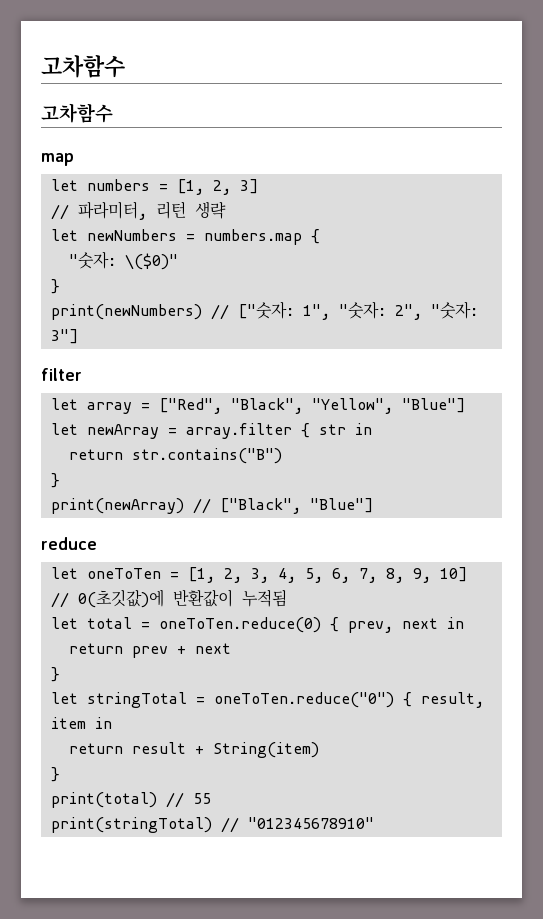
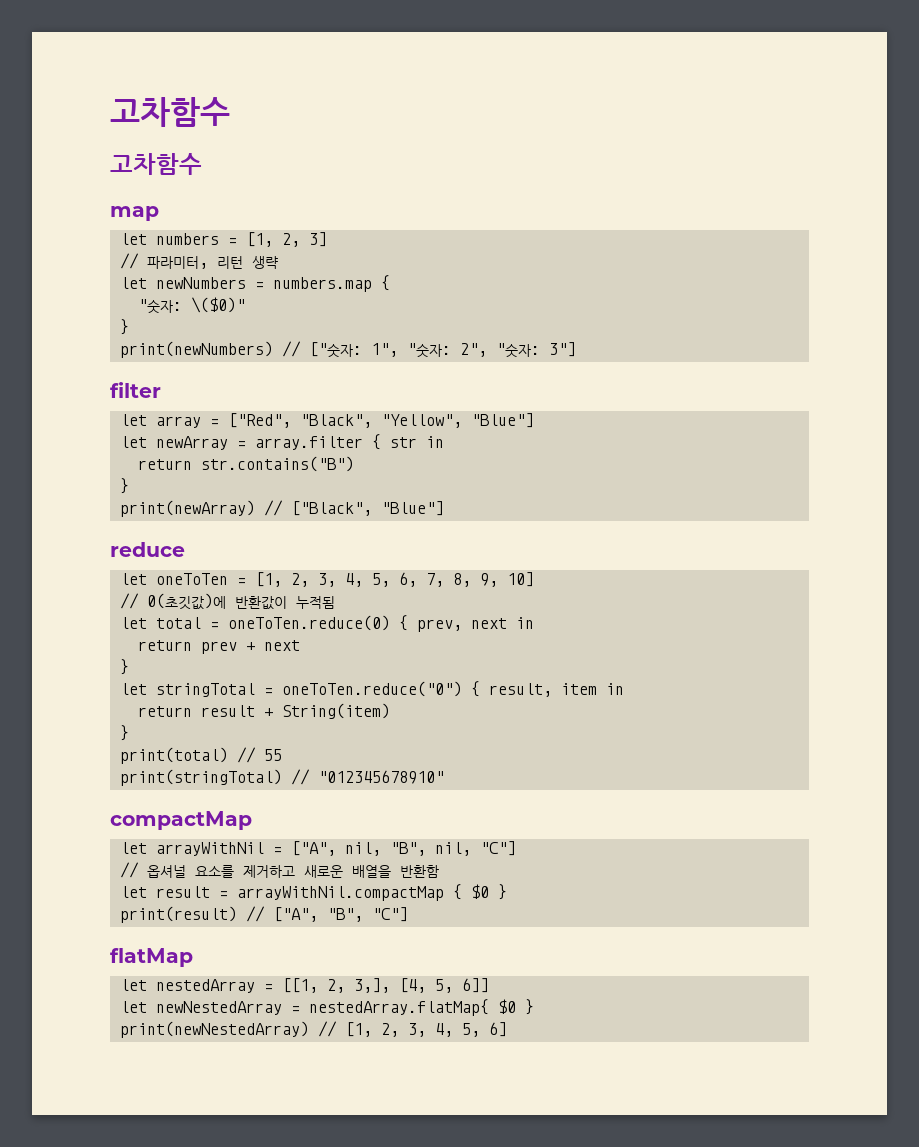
+ compactMap
+ let arrayWithNil = ["A", nil, "B", nil, "C"]
+ // 옵셔널 요소를 제거하고 새로운 배열을 반환함
+ let result = arrayWithNil.compactMap { $0 }
+ print(result) // ["A", "B", "C"]
+ flatMap
+ let nestedArray = [[1, 2, 3,], [4, 5, 6]]
+ let newNestedArray = nestedArray.flatMap{ $0 }
+ print(newNestedArray) // [1, 2, 3, 4, 5, 6]

